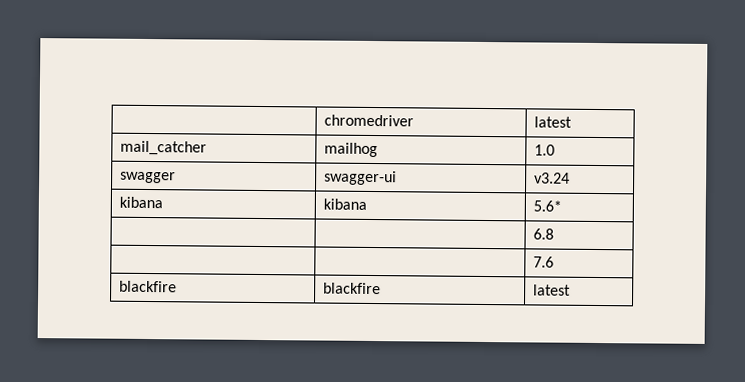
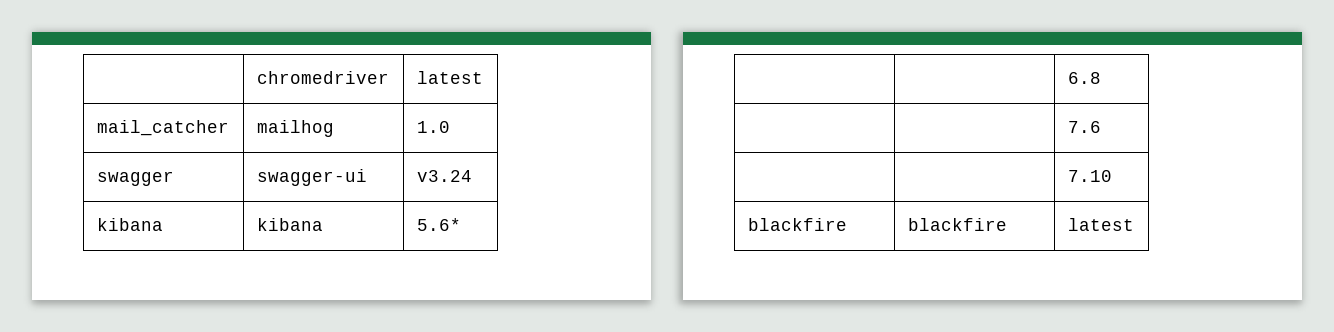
+ | | 7.10

